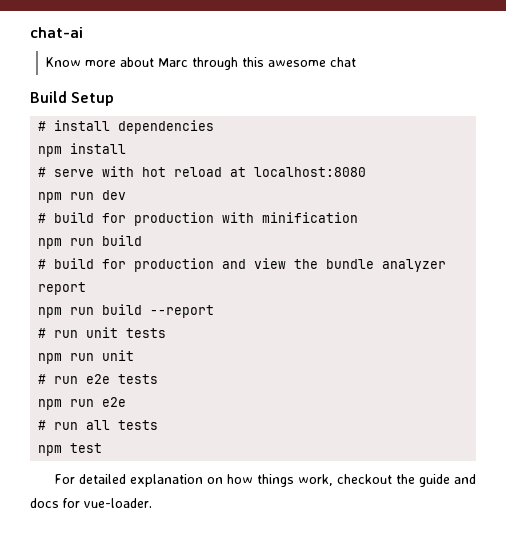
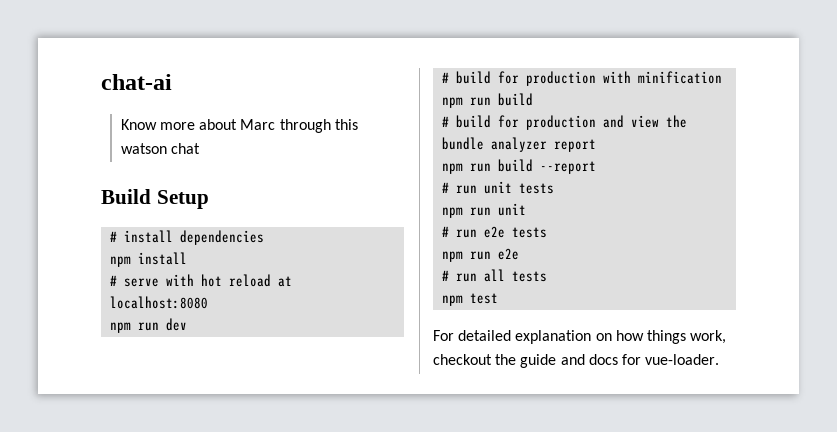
- Know more about Marc through this awesome chat
+ Know more about Marc through this watson chat

